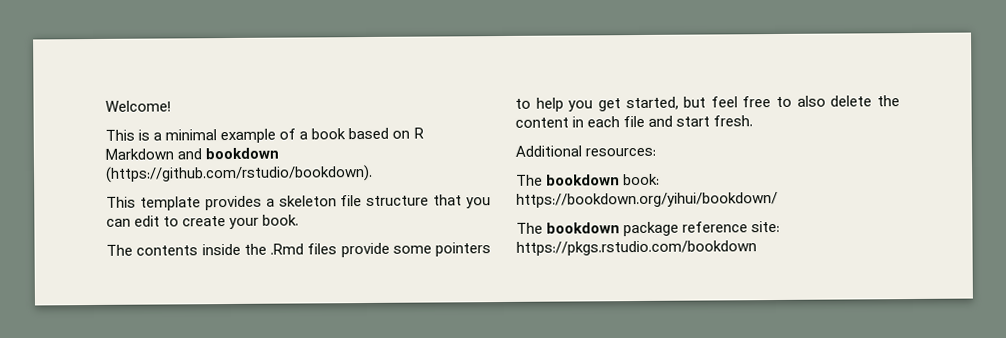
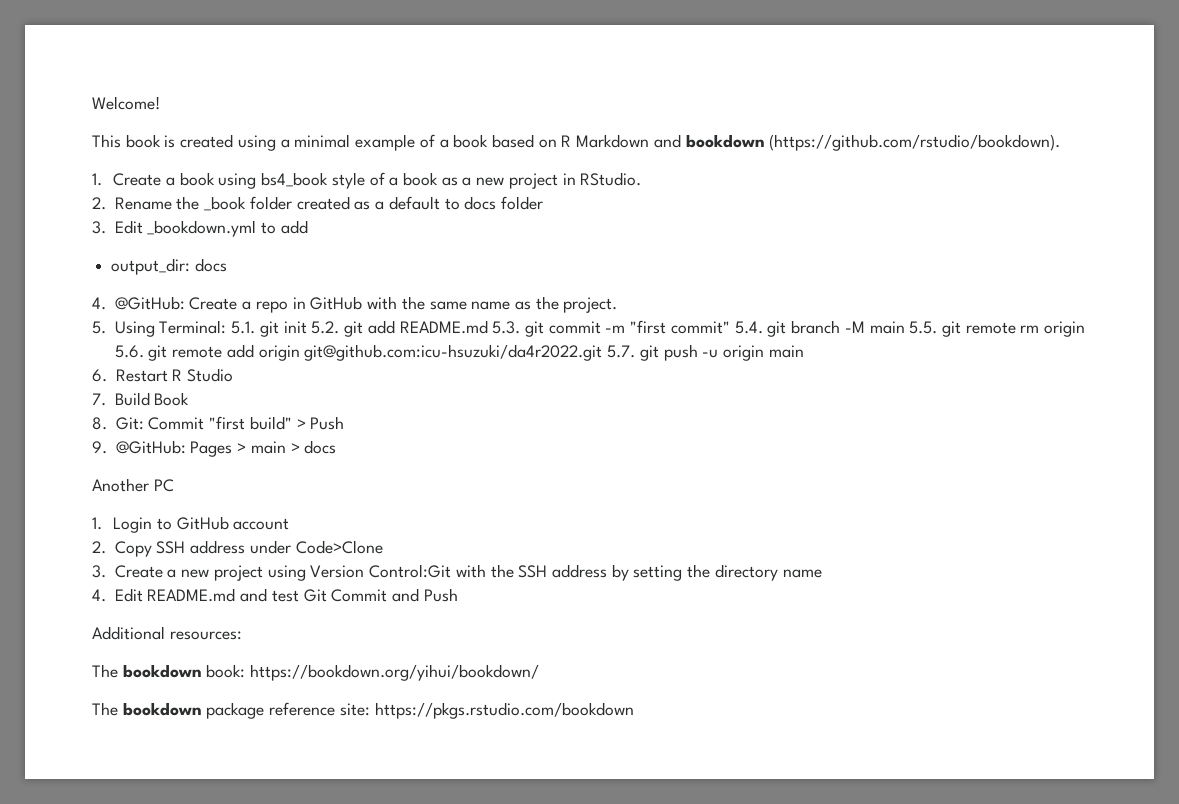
- This is a minimal example of a book based on R Markdown and bookdown (https://github.com/rstudio/bookdown).
+ This book is created using a minimal example of a book based on R Markdown and bookdown (https://github.com/rstudio/bookdown).
- This template provides a skeleton file structure that you can edit to create your book.
- The contents inside the .Rmd files provide some pointers to help you get started, but feel free to also delete the content in each file and start fresh.
+ 1. Create a book using bs4_book style of a book as a new project in RStudio.
+ 2. Rename the _book folder created as a default to docs folder
+ 3. Edit _bookdown.yml to add
+ output_dir: docs
+ 4. @GitHub: Create a repo in GitHub with the same name as the project.
+ 5. Using Terminal: 5.1. git init 5.2. git add README.md 5.3. git commit -m "first commit" 5.4. git branch -M main 5.5. git remote rm origin 5.6. git remote add origin git@github.com:icu-hsuzuki/da4r2022.git 5.7. git push -u origin main
+ 6. Restart R Studio
+ 7. Build Book
+ 8. Git: Commit "first build" > Push
+ 9. @GitHub: Pages > main > docs
+ Another PC
+ 1. Login to GitHub account
+ 2. Copy SSH address under Code>Clone
+ 3. Create a new project using Version Control:Git with the SSH address by setting the directory name
+ 4. Edit README.md and test Git Commit and Push

